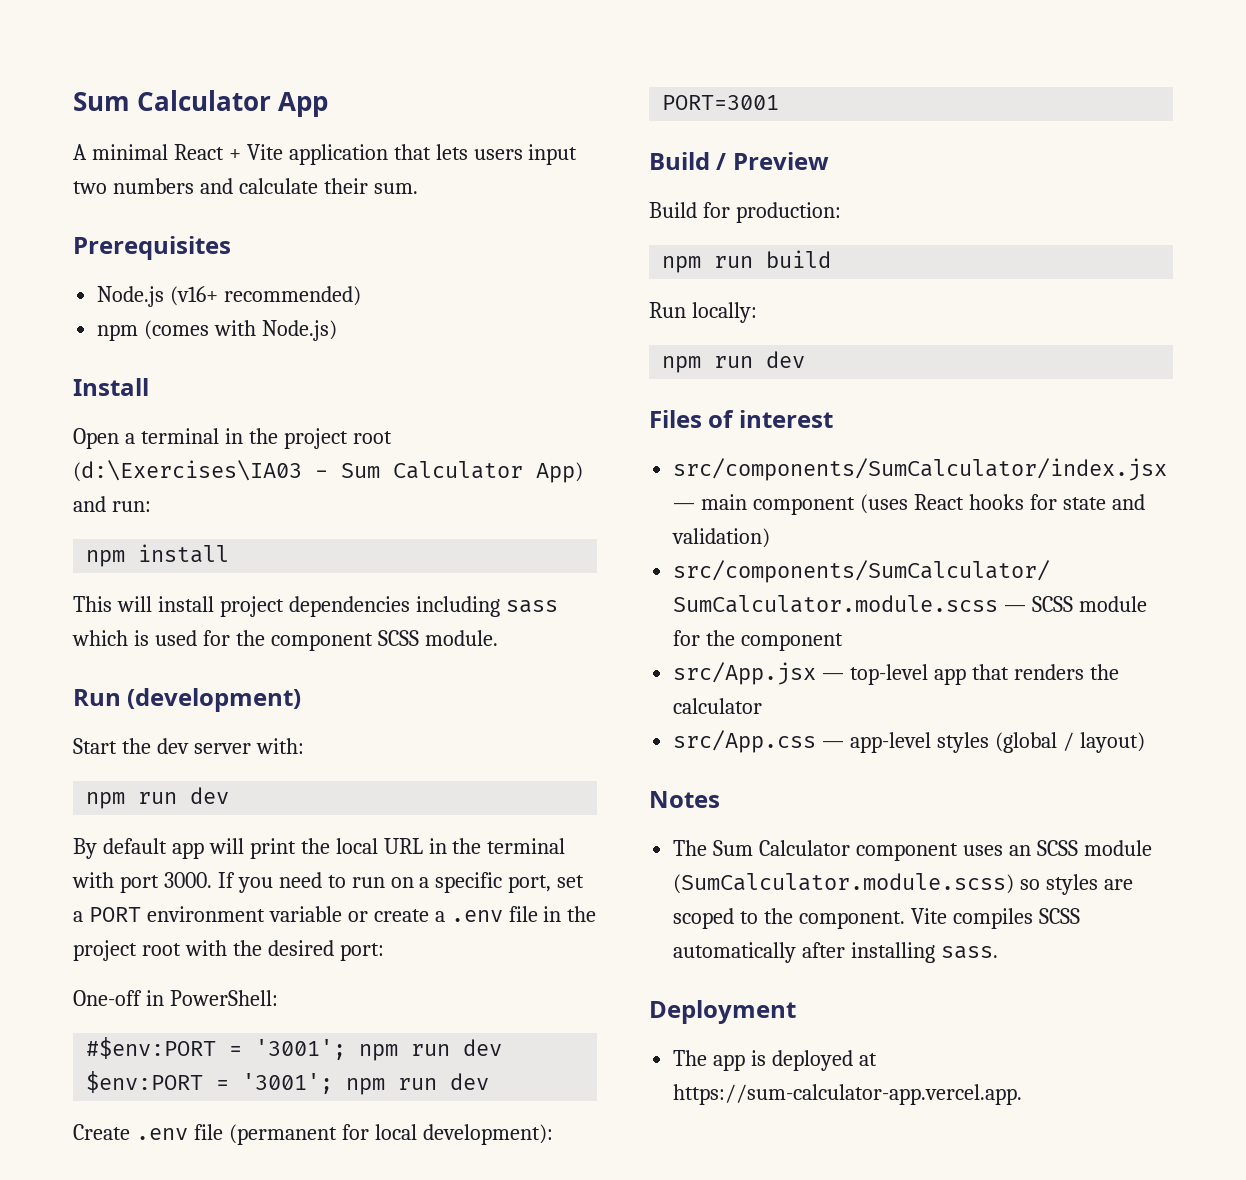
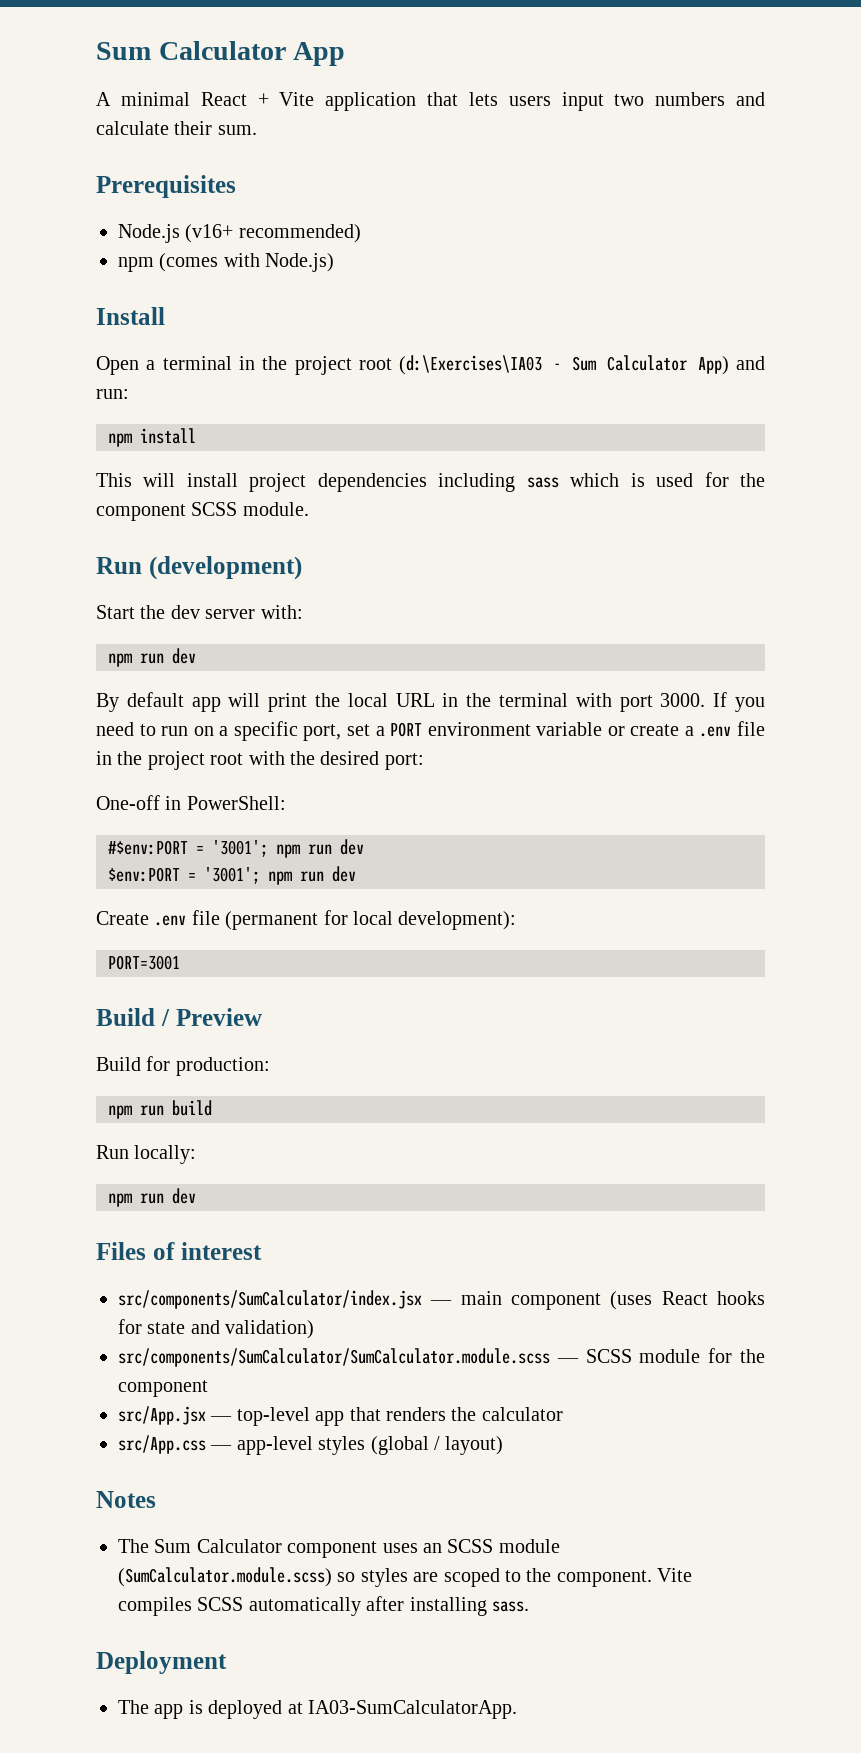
- The app is deployed at https://sum-calculator-app.vercel.app.
+ The app is deployed at IA03-SumCalculatorApp.

